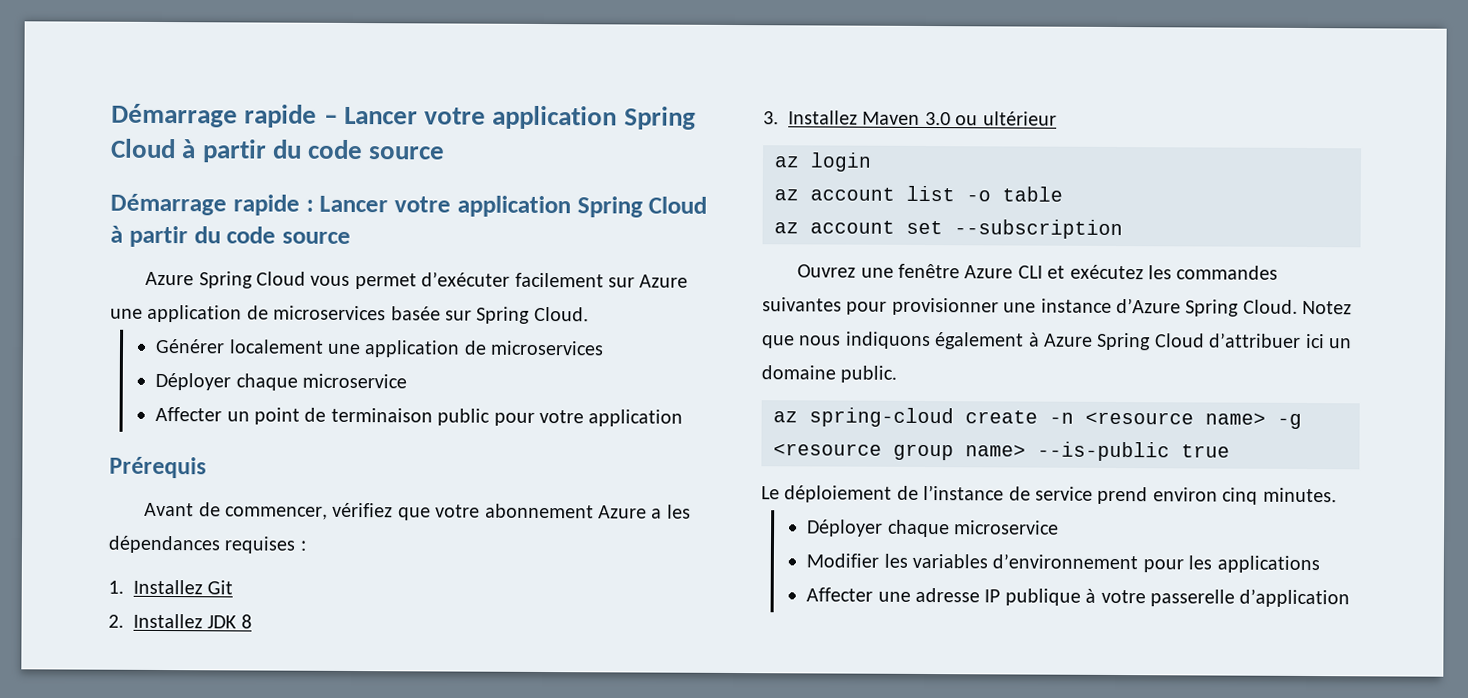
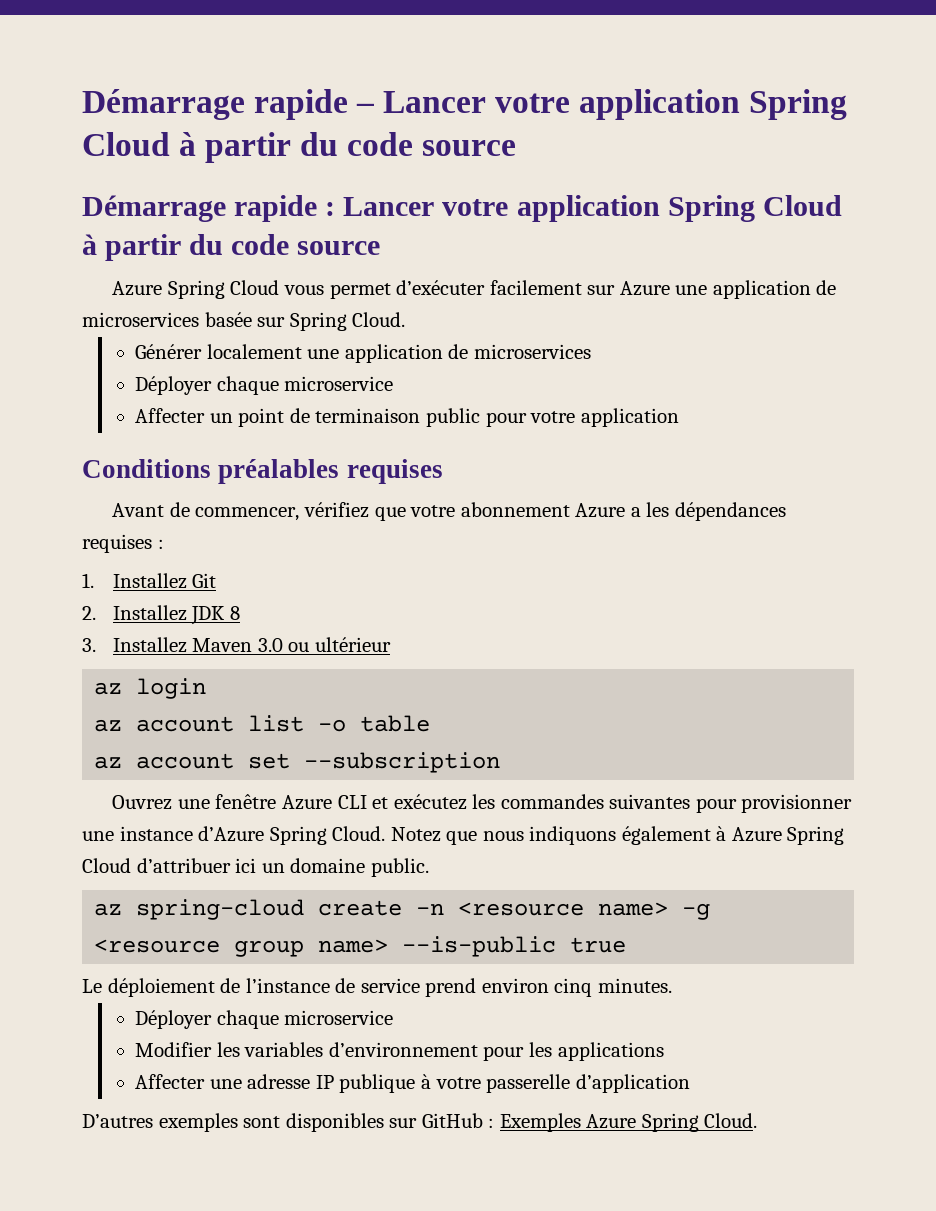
- Prérequis
+ Conditions préalables requises
+ D’autres exemples sont disponibles sur GitHub : Exemples Azure Spring Cloud.

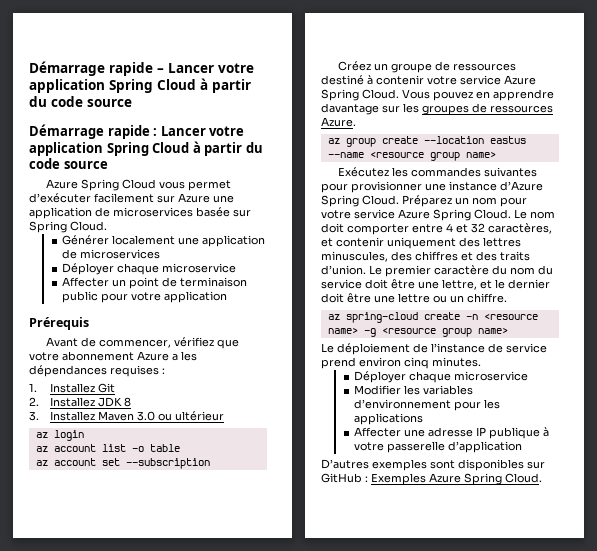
- Conditions préalables requises
+ Prérequis
- Ouvrez une fenêtre Azure CLI et exécutez les commandes suivantes pour provisionner une instance d’Azure Spring Cloud.
+ Créez un groupe de ressources destiné à contenir votre service Azure Spring Cloud. Vous pouvez en apprendre davantage sur les groupes de ressources Azure.
+ az group create --location eastus --name <resource group name>
+ Exécutez les commandes suivantes pour provisionner une instance d’Azure Spring Cloud.
- Notez que nous indiquons également à Azure Spring Cloud d’attribuer ici un domaine public.
+ Préparez un nom pour votre service Azure Spring Cloud. Le nom doit comporter entre 4 et 32 caractères, et contenir uniquement des lettres minuscules, des chiffres et des traits d’union. Le premier caractère du nom du service doit être une lettre, et le dernier doit être une lettre ou un chiffre.
- az spring-cloud create -n <resource name> -g <resource group name> --is-public true
+ az spring-cloud create -n <resource name> -g <resource group name>

